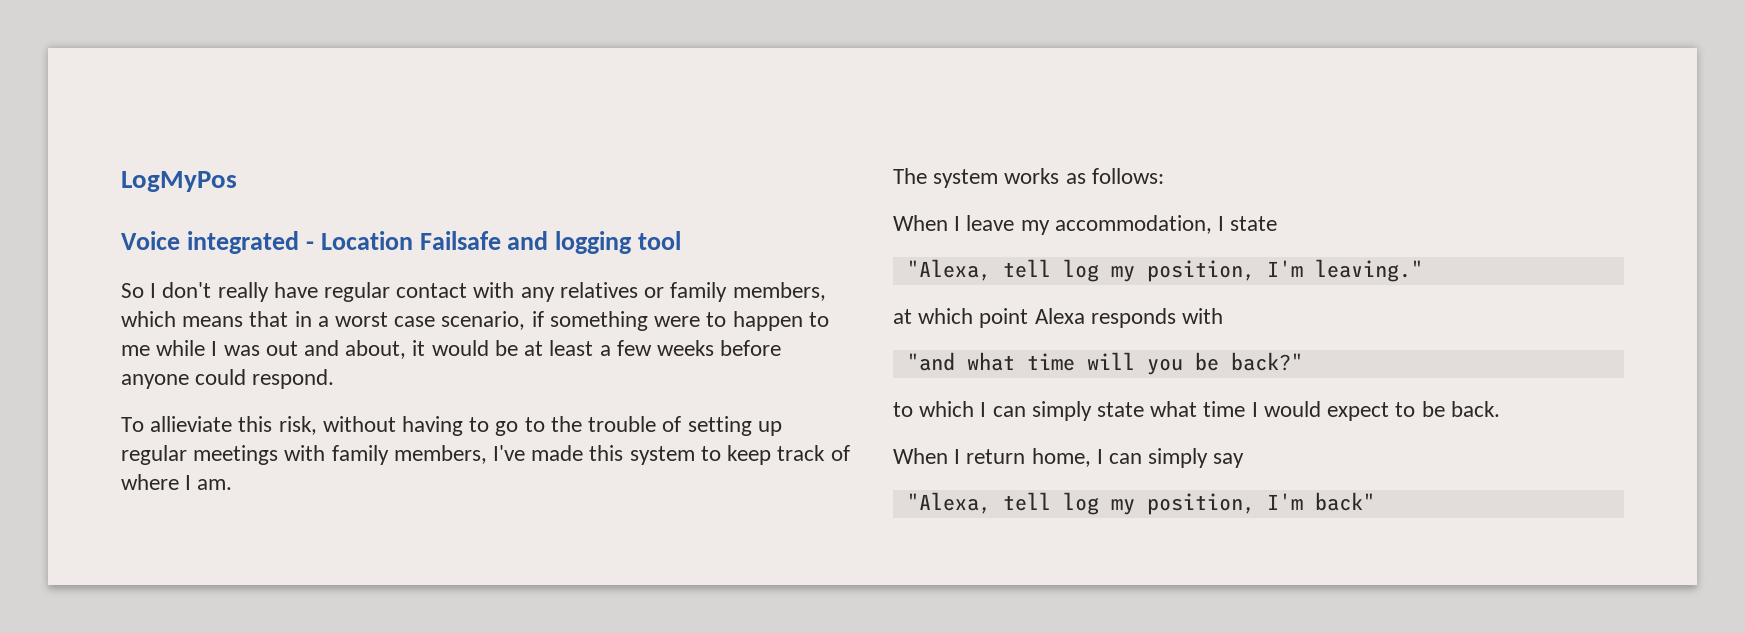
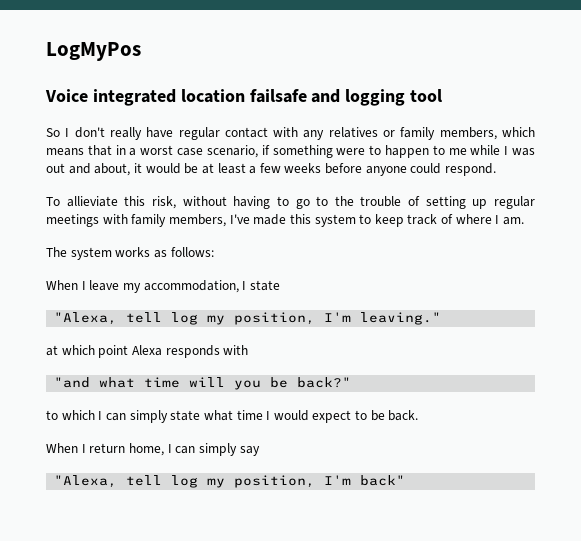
- Voice integrated - Location Failsafe and logging tool
+ Voice integrated location failsafe and logging tool

